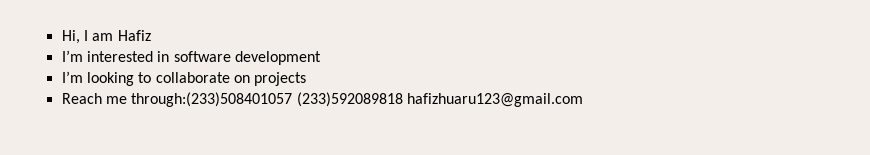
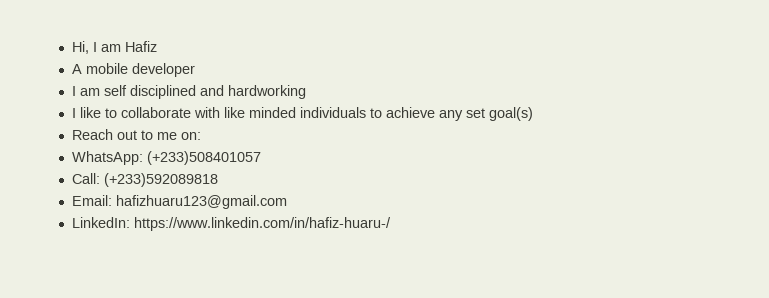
- I’m interested in software development
- I’m looking to collaborate on projects
- Reach me through:(233)508401057 (233)592089818 hafizhuaru123@gmail.com
+ A mobile developer
+ I am self disciplined and hardworking
+ I like to collaborate with like minded individuals to achieve any set goal(s)
+ Reach out to me on:
+ WhatsApp: (+233)508401057
+ Call: (+233)592089818
+ Email: hafizhuaru123@gmail.com
+ LinkedIn: https://www.linkedin.com/in/hafiz-huaru-/

